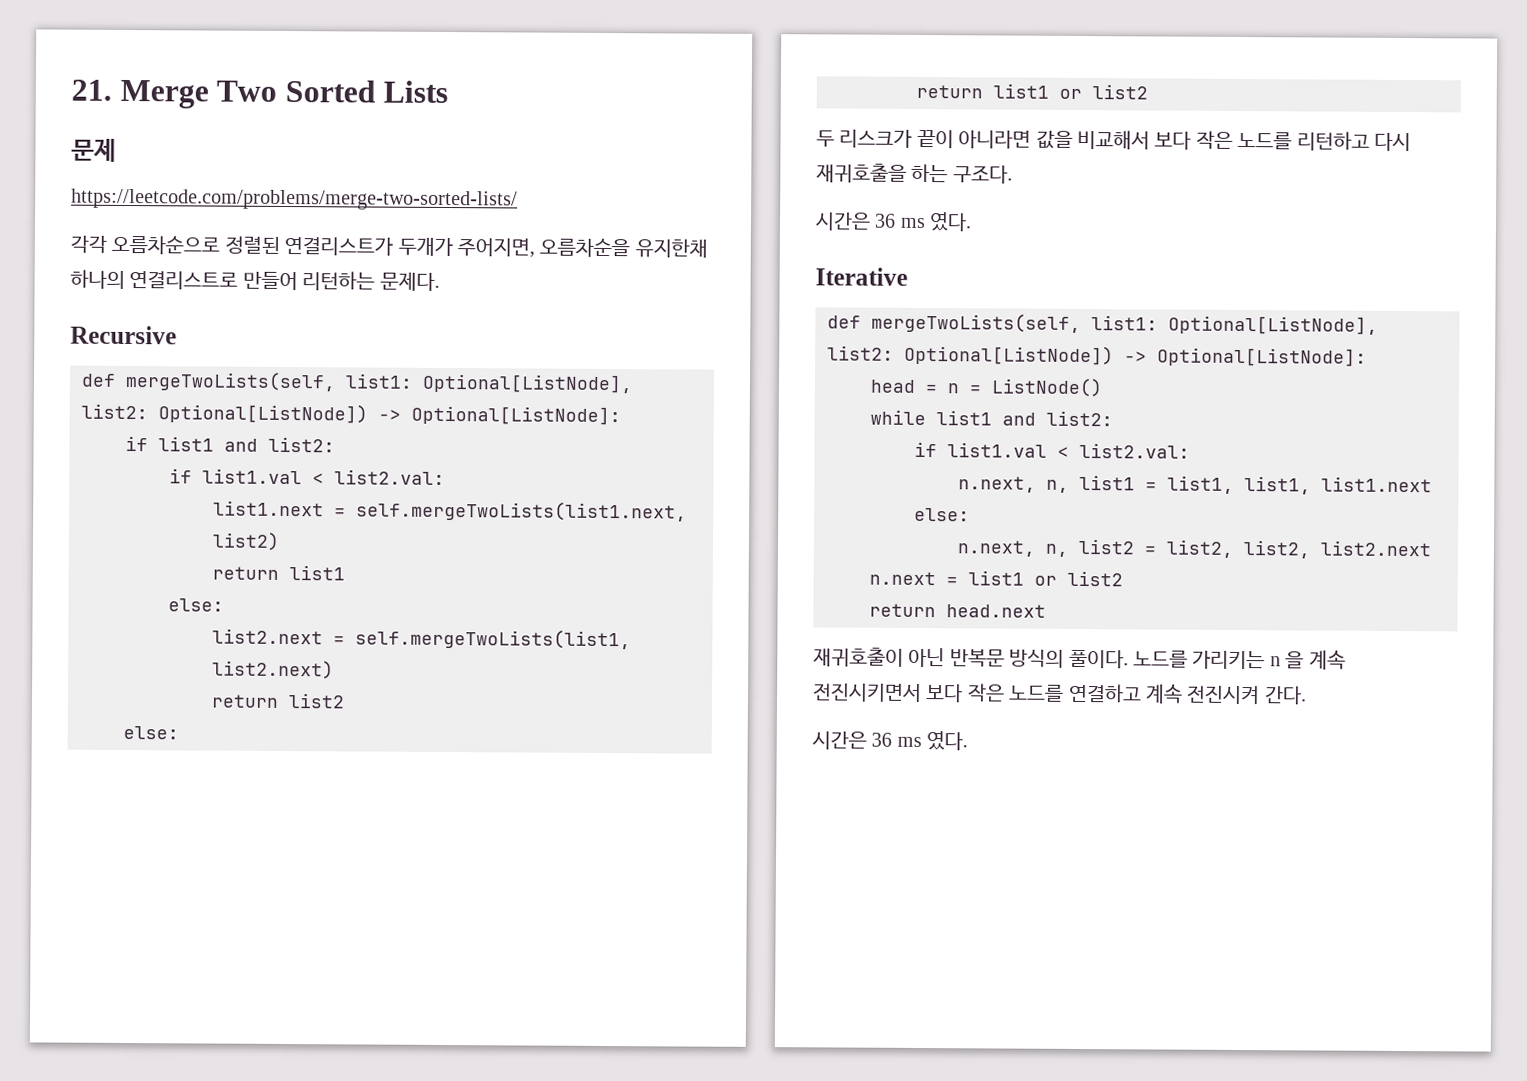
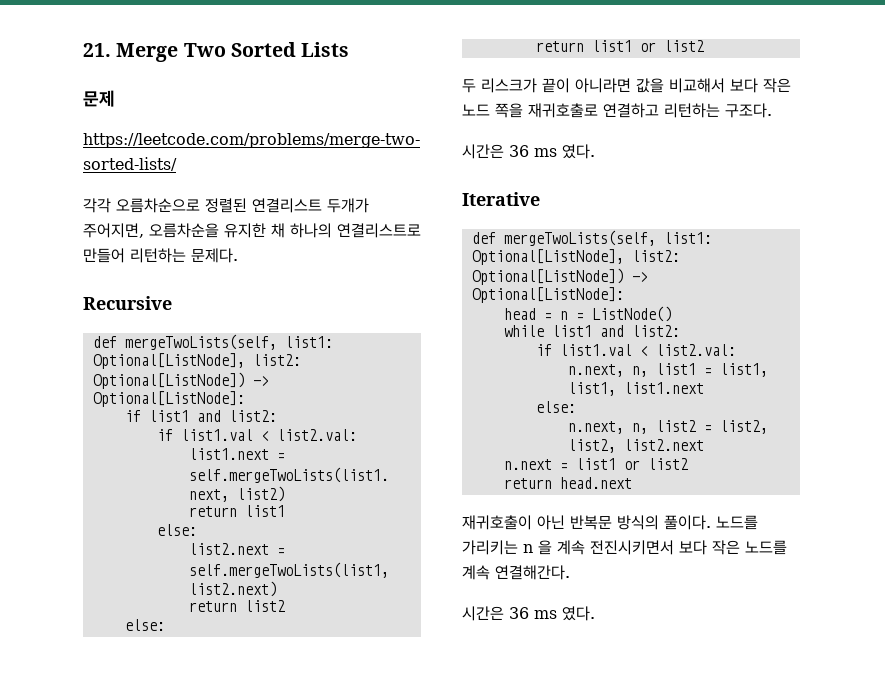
- 각각 오름차순으로 정렬된 연결리스트가 두개가 주어지면, 오름차순을 유지한채 하나의 연결리스트로 만들어 리턴하는 문제다.
+ 각각 오름차순으로 정렬된 연결리스트 두개가 주어지면, 오름차순을 유지한 채 하나의 연결리스트로 만들어 리턴하는 문제다.
- 두 리스크가 끝이 아니라면 값을 비교해서 보다 작은 노드를 리턴하고 다시 재귀호출을 하는 구조다.
+ 두 리스크가 끝이 아니라면 값을 비교해서 보다 작은 노드 쪽을 재귀호출로 연결하고 리턴하는 구조다.
- 노드를 가리키는 n 을 계속 전진시키면서 보다 작은 노드를 연결하고 계속 전진시켜 간다.
+ 노드를 가리키는 n 을 계속 전진시키면서 보다 작은 노드를 계속 연결해간다.

